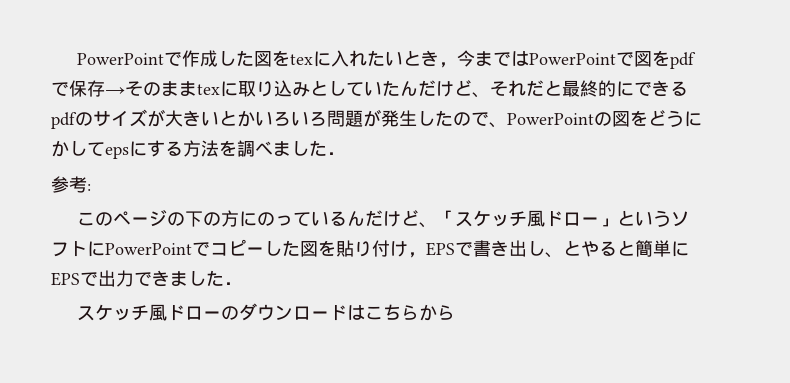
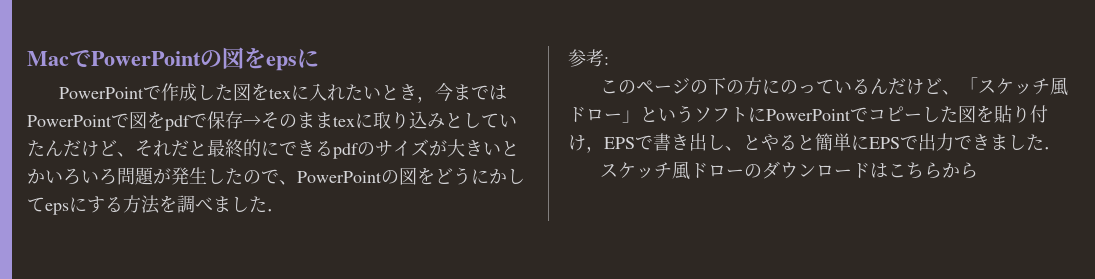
+ MacでPowerPointの図をepsに

